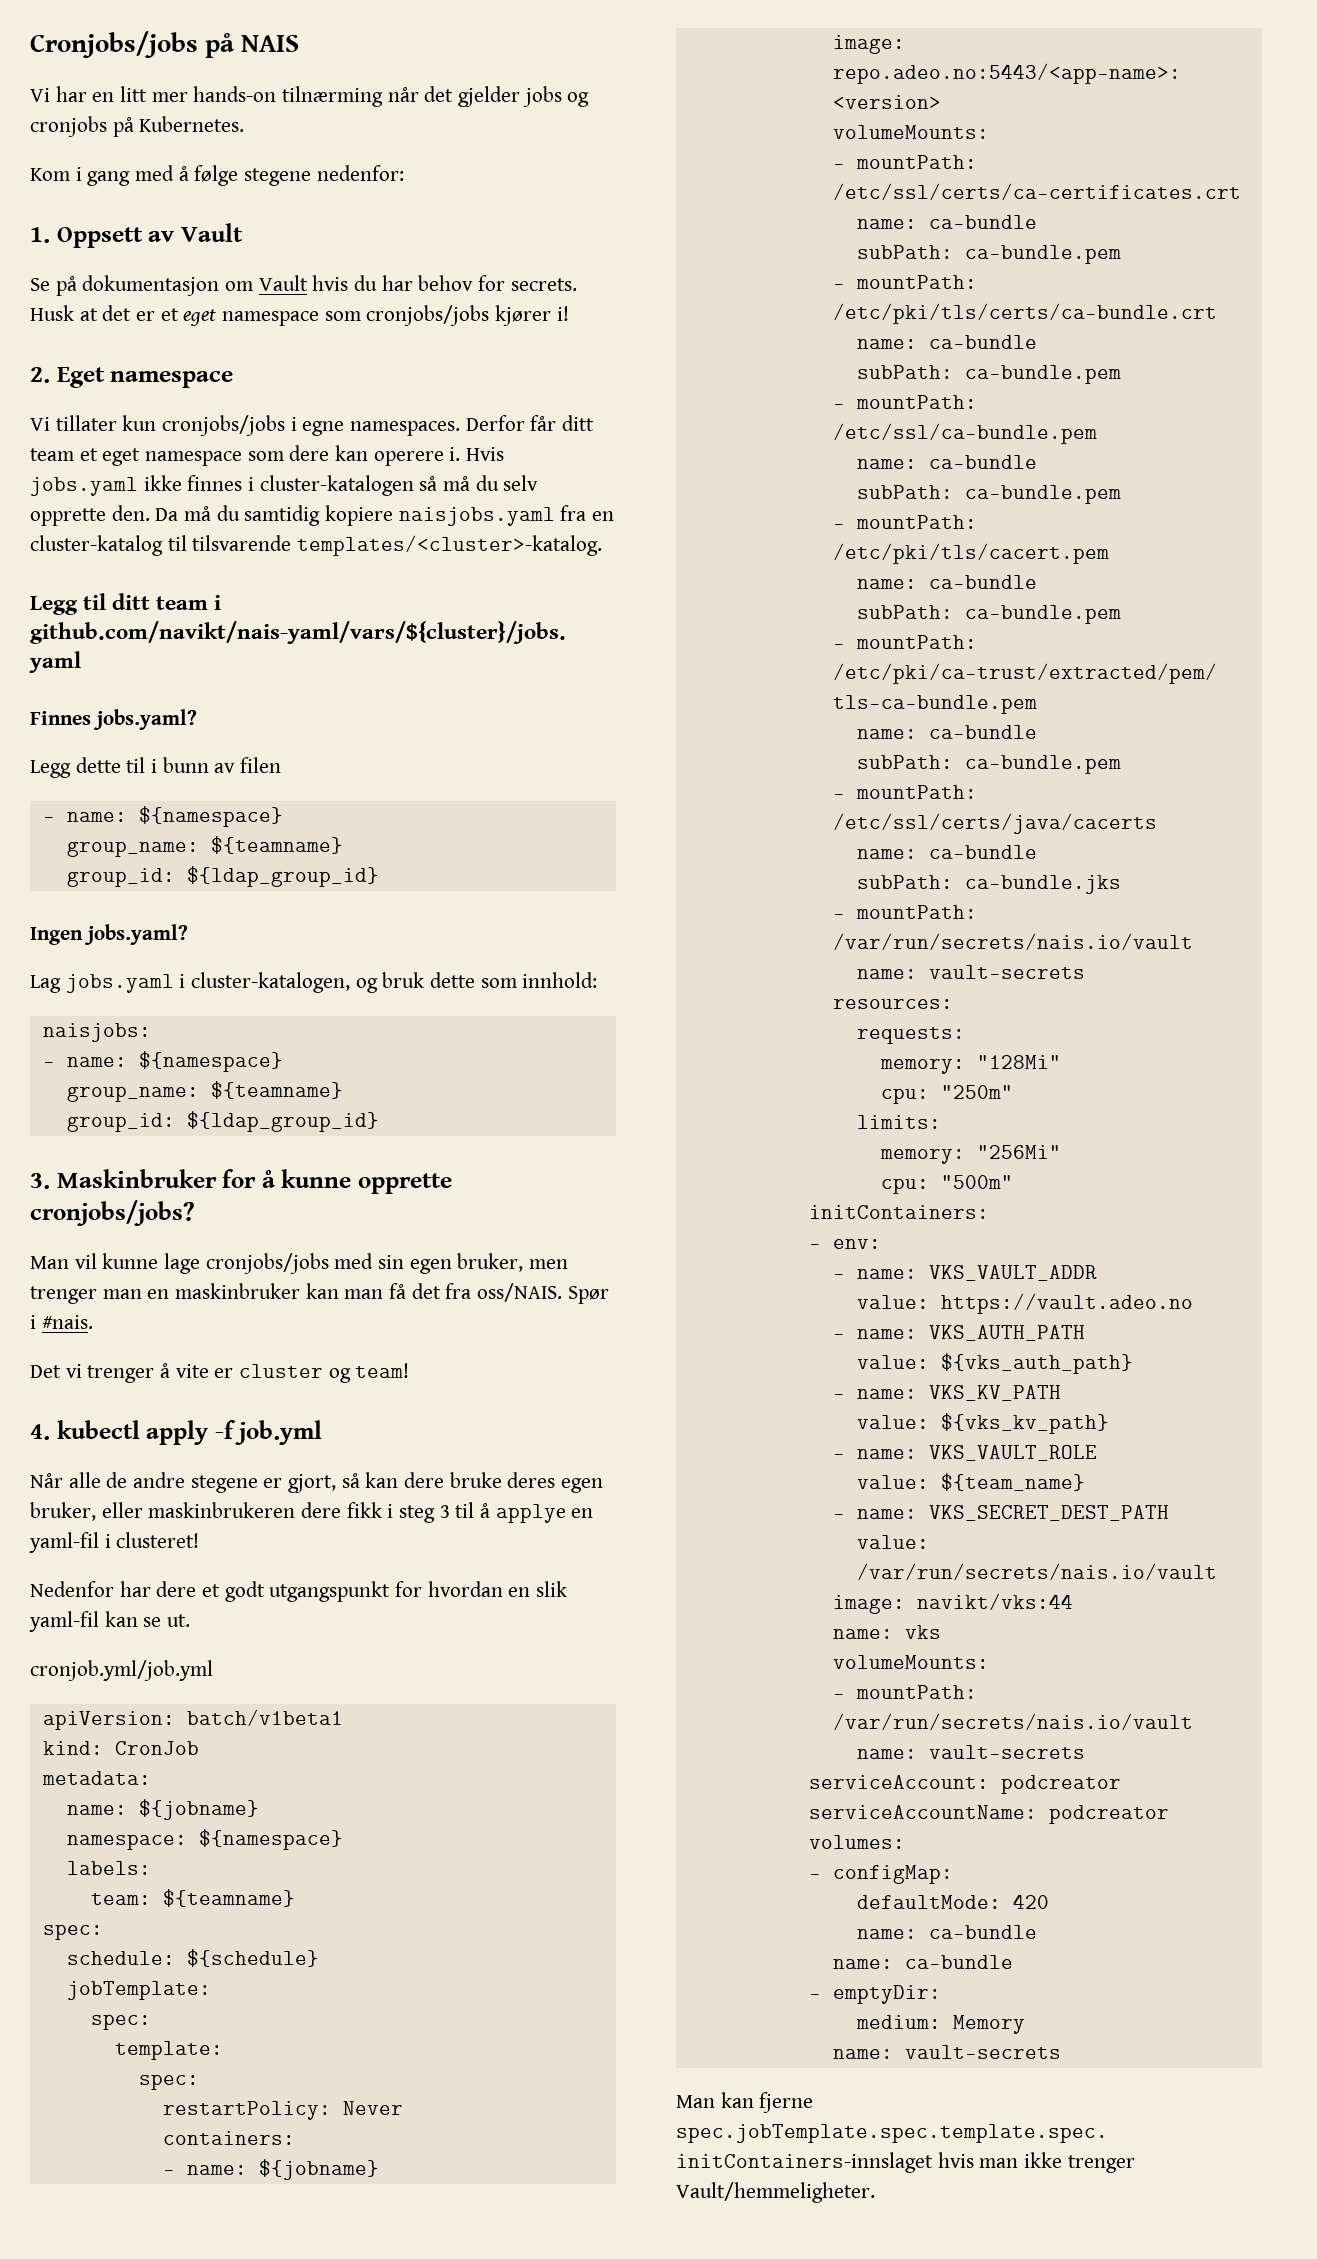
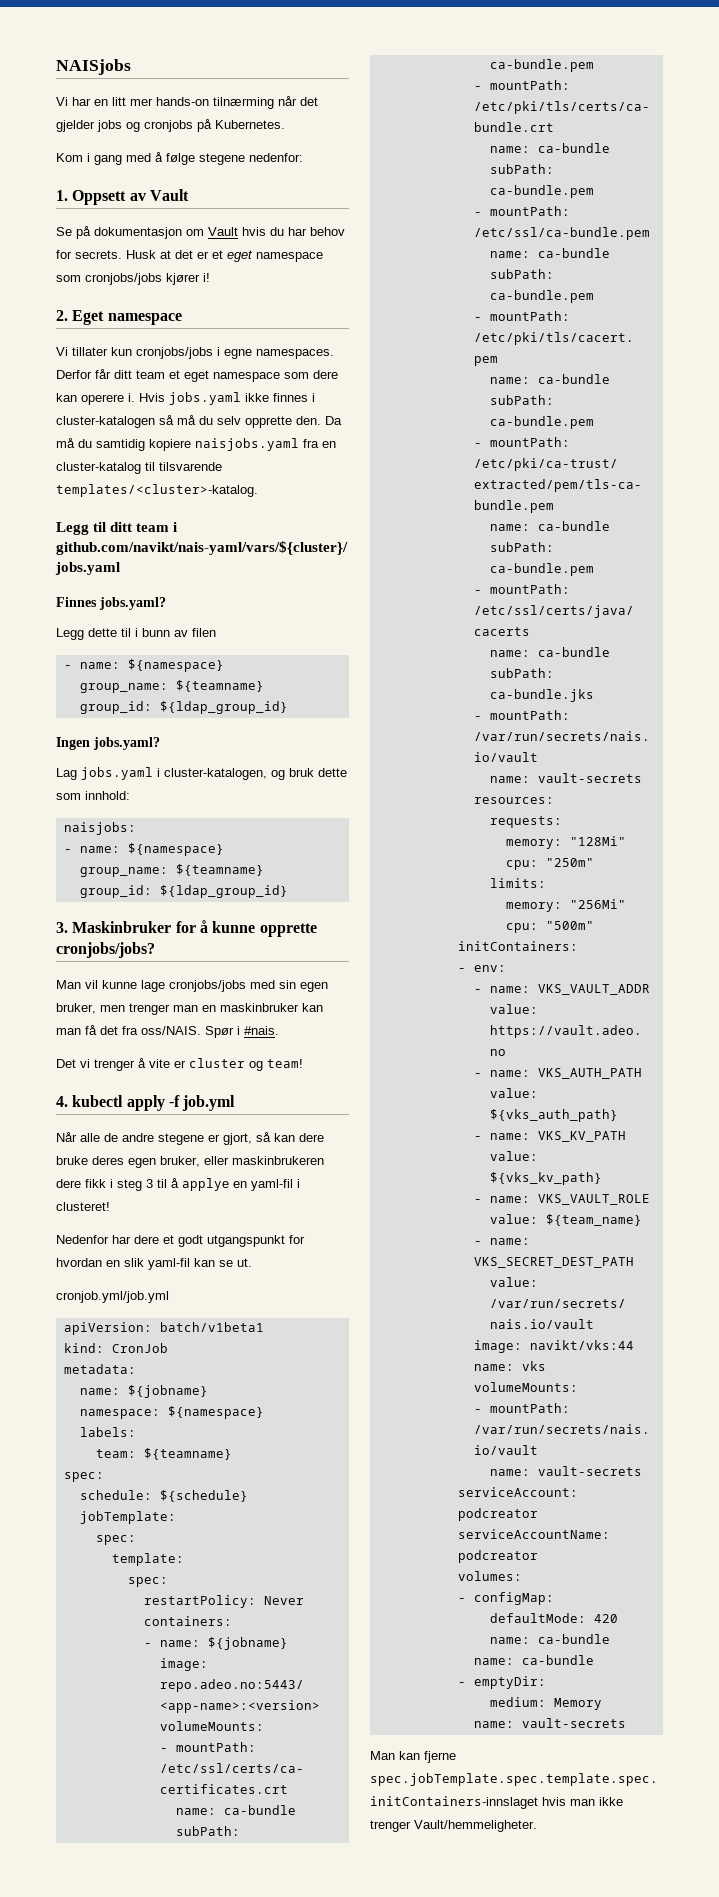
- Cronjobs/jobs på NAIS
+ NAISjobs

